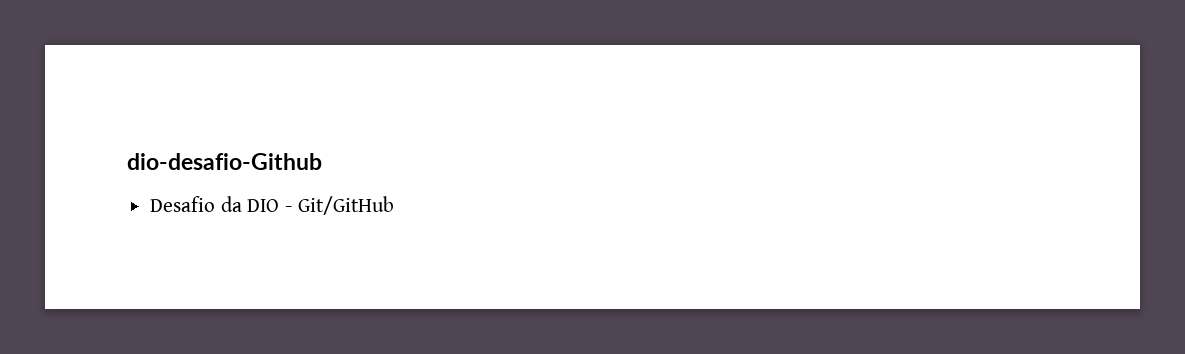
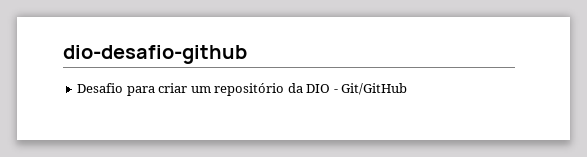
- dio-desafio-Github
+ dio-desafio-github
- Desafio da DIO - Git/GitHub
+ Desafio para criar um repositório da DIO - Git/GitHub

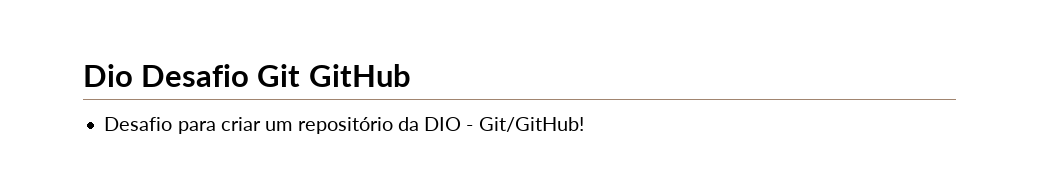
- dio-desafio-github
+ Dio Desafio Git GitHub
- Desafio para criar um repositório da DIO - Git/GitHub
+ Desafio para criar um repositório da DIO - Git/GitHub!

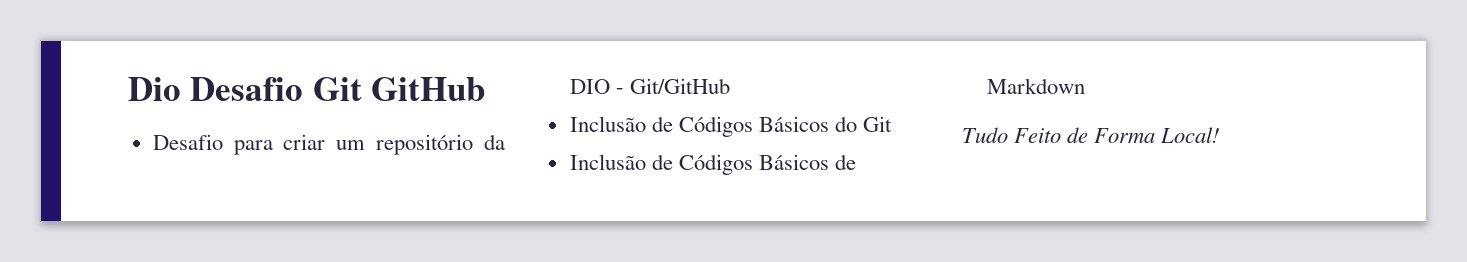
- Desafio para criar um repositório da DIO - Git/GitHub!
+ Desafio para criar um repositório da DIO - Git/GitHub
+ Inclusão de Códigos Básicos do Git
+ Inclusão de Códigos Básicos de Markdown
+ Tudo Feito de Forma Local!

